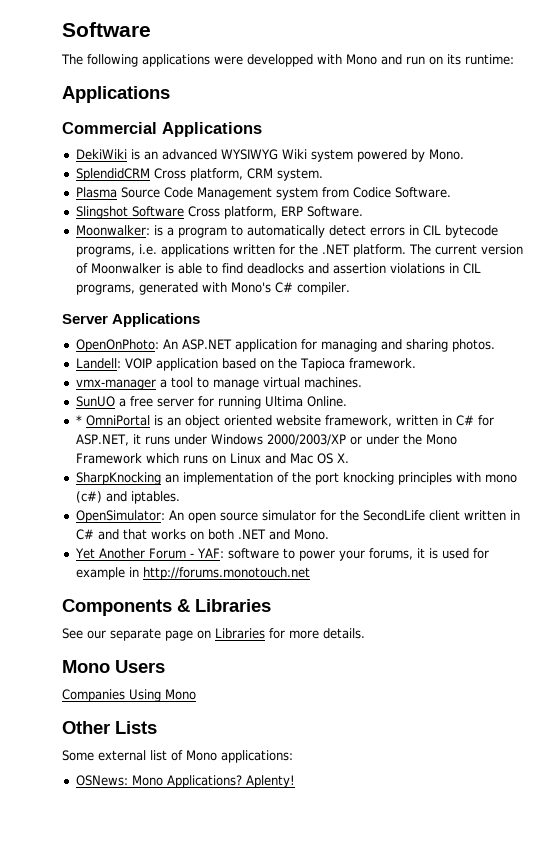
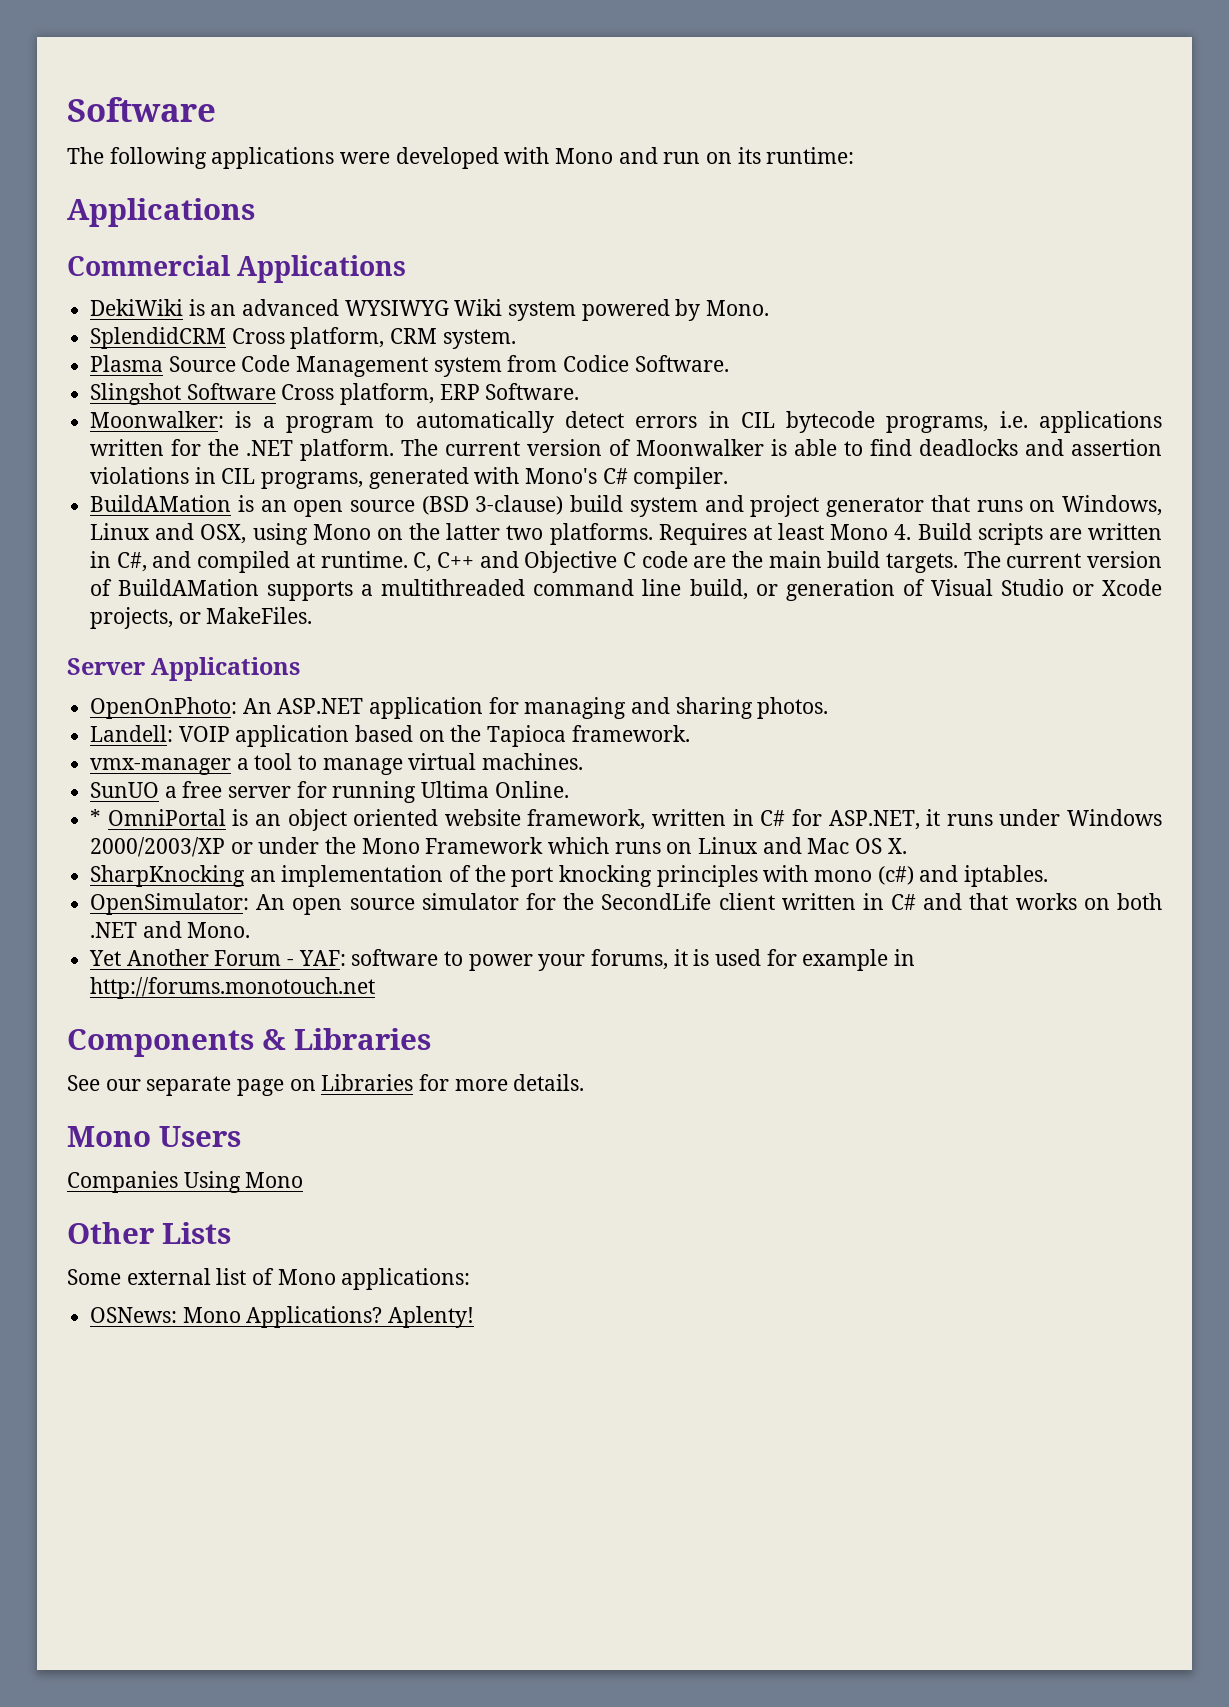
- The following applications were developped with Mono and run on its runtime:
+ The following applications were developed with Mono and run on its runtime:
+ BuildAMation is an open source (BSD 3-clause) build system and project generator that runs on Windows, Linux and OSX, using Mono on the latter two platforms. Requires at least Mono 4. Build scripts are written in C#, and compiled at runtime. C, C++ and Objective C code are the main build targets. The current version of BuildAMation supports a multithreaded command line build, or generation of Visual Studio or Xcode projects, or MakeFiles.

